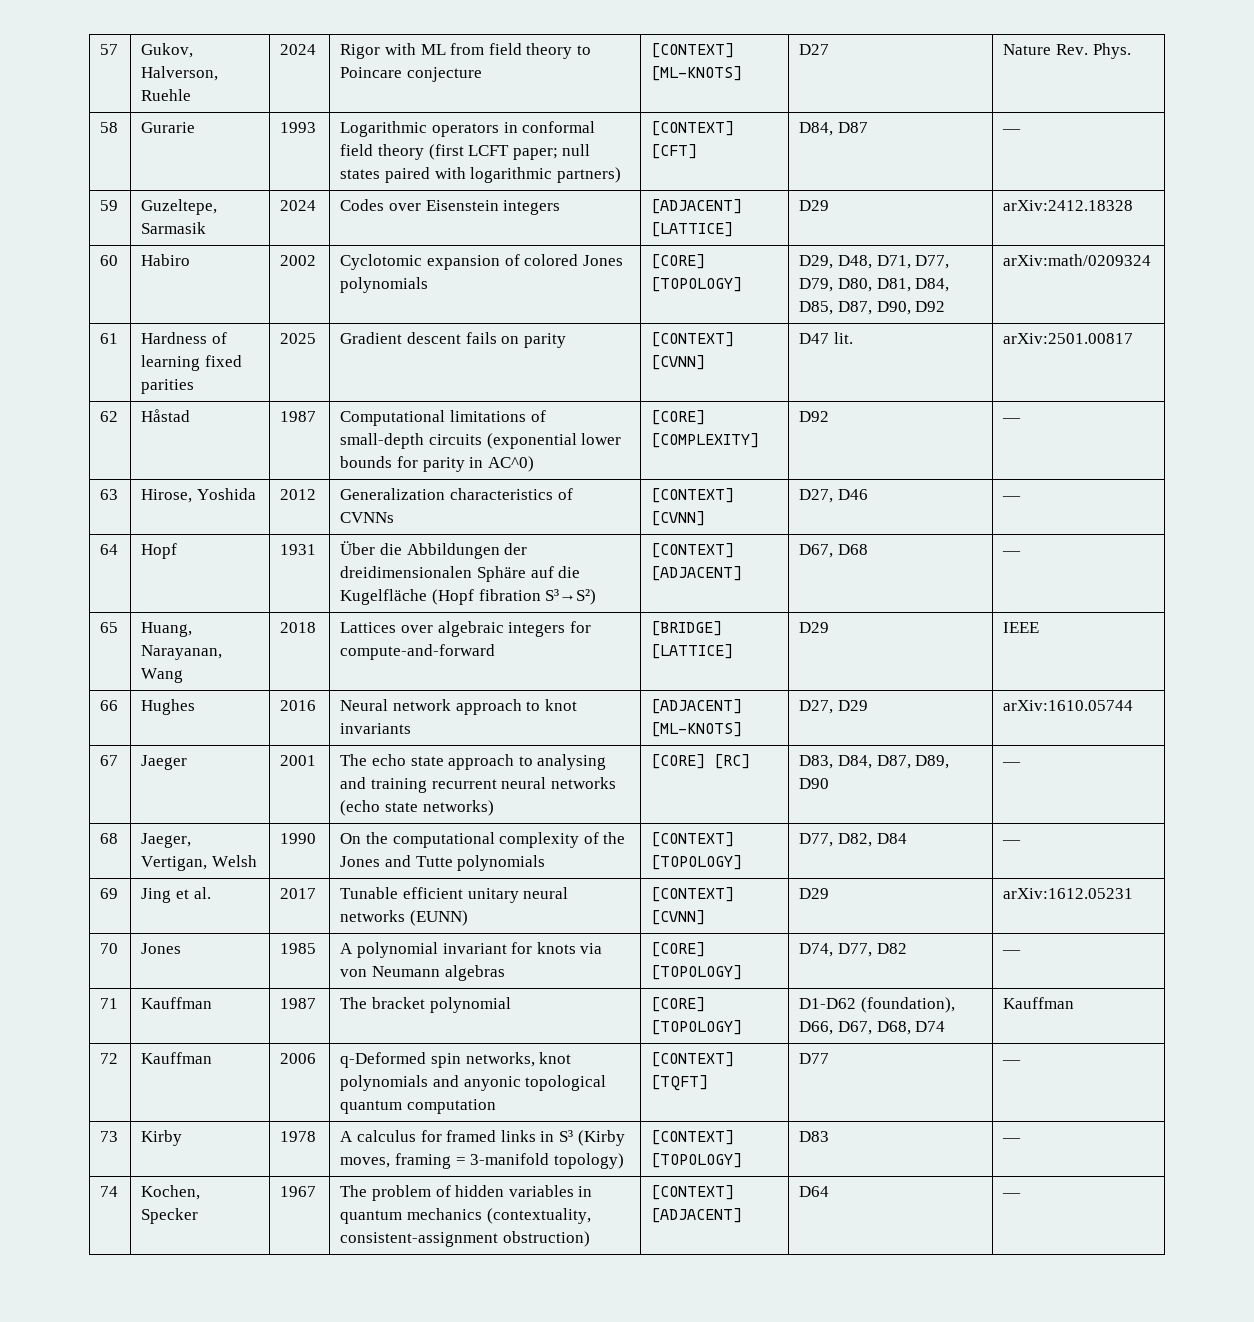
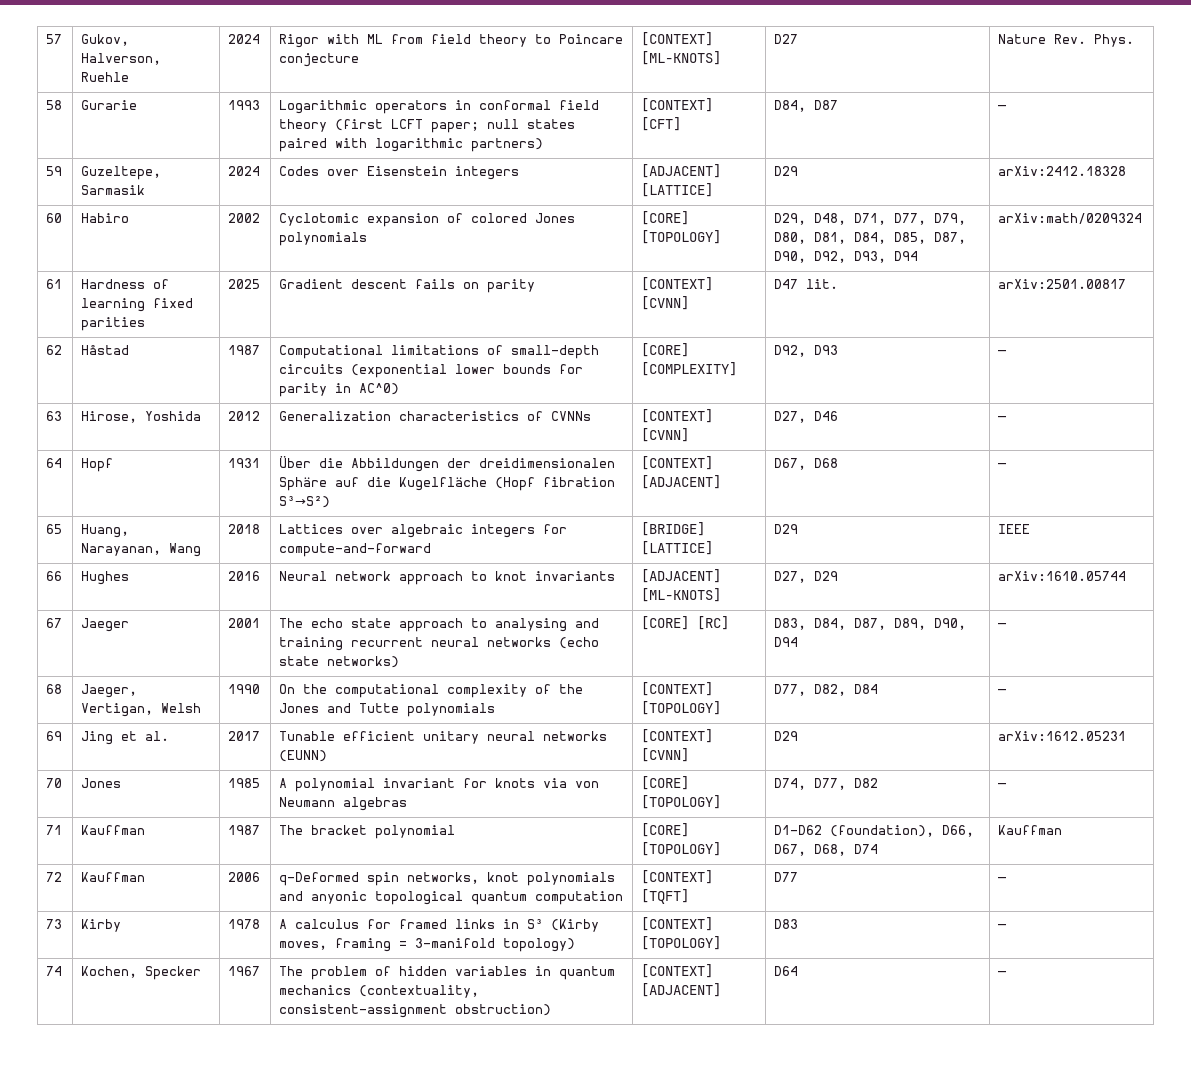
- 60 | Habiro | 2002 | Cyclotomic expansion of colored Jones polynomials | [CORE] [TOPOLOGY] | D29, D48, D71, D77, D79, D80, D81, D84, D85, D87, D90, D92 | arXiv:math/0209324
+ 60 | Habiro | 2002 | Cyclotomic expansion of colored Jones polynomials | [CORE] [TOPOLOGY] | D29, D48, D71, D77, D79, D80, D81, D84, D85, D87, D90, D92, D93, D94 | arXiv:math/0209324
- 62 | Håstad | 1987 | Computational limitations of small-depth circuits (exponential lower bounds for parity in AC^0) | [CORE] [COMPLEXITY] | D92 | —
+ 62 | Håstad | 1987 | Computational limitations of small-depth circuits (exponential lower bounds for parity in AC^0) | [CORE] [COMPLEXITY] | D92, D93 | —
- 67 | Jaeger | 2001 | The echo state approach to analysing and training recurrent neural networks (echo state networks) | [CORE] [RC] | D83, D84, D87, D89, D90 | —
+ 67 | Jaeger | 2001 | The echo state approach to analysing and training recurrent neural networks (echo state networks) | [CORE] [RC] | D83, D84, D87, D89, D90, D94 | —

